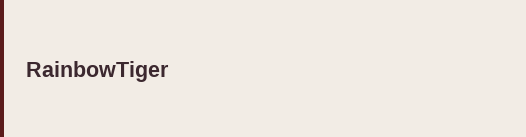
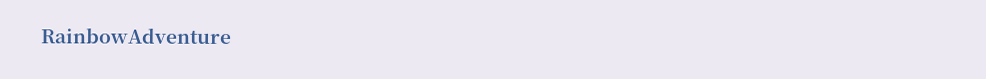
- RainbowTiger
+ RainbowAdventure

